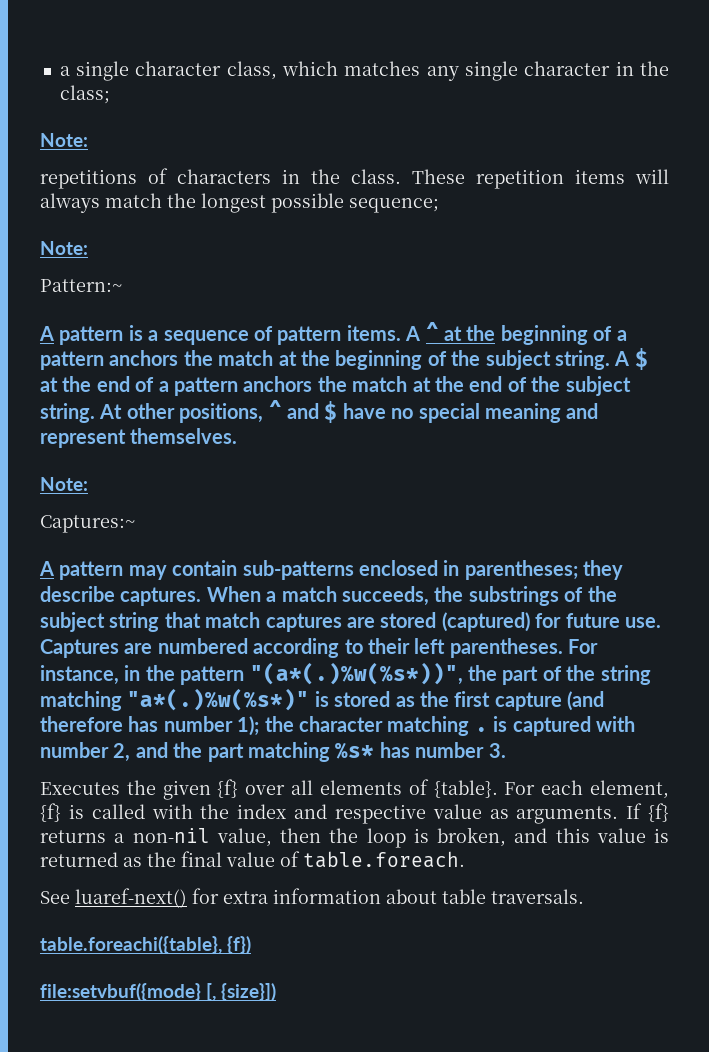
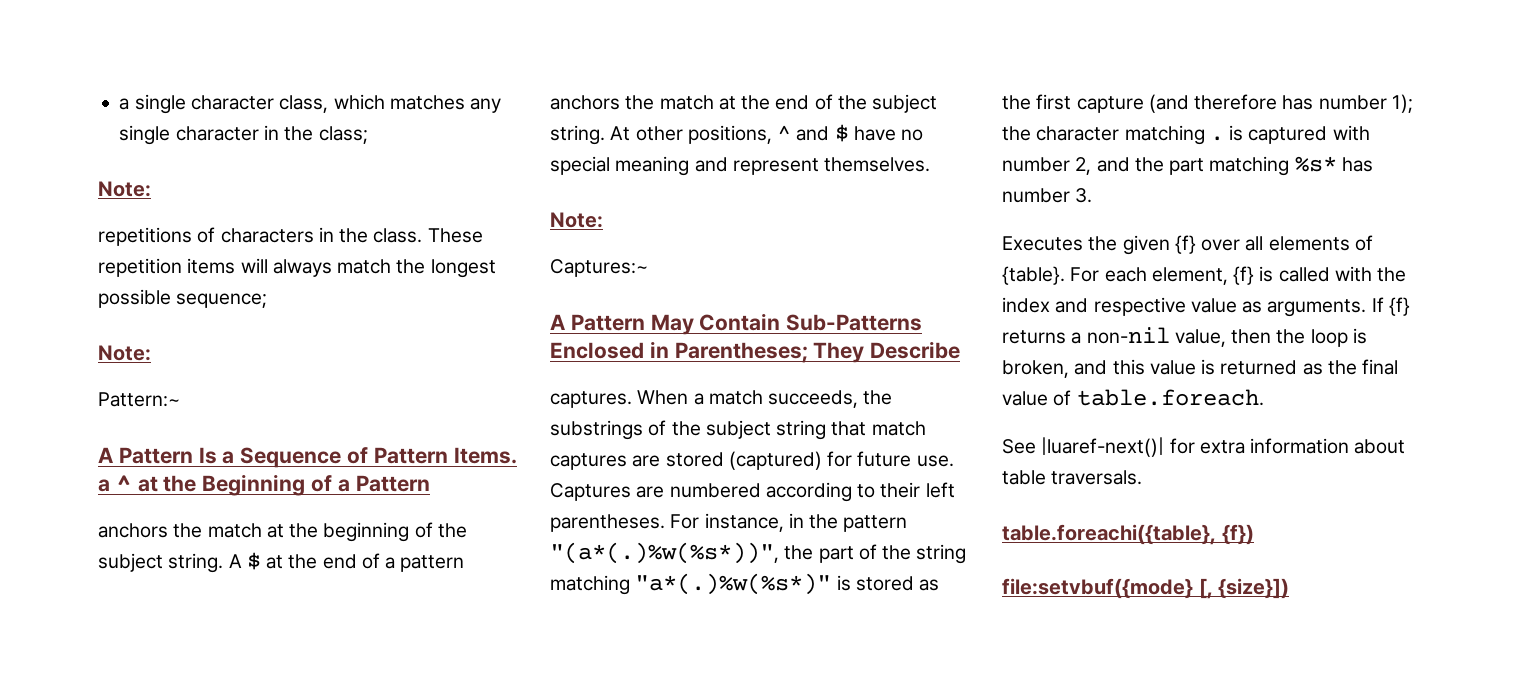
- A pattern is a sequence of pattern items. A ^ at the beginning of a pattern anchors the match at the beginning of the subject string.
+ A Pattern Is a Sequence of Pattern Items. a ^ at the Beginning of a Pattern
+ anchors the match at the beginning of the subject string.
- A pattern may contain sub-patterns enclosed in parentheses; they describe captures.
+ A Pattern May Contain Sub-Patterns Enclosed in Parentheses; They Describe
+ captures.
- See luaref-next() for extra information about table traversals.
+ See |luaref-next()| for extra information about table traversals.

